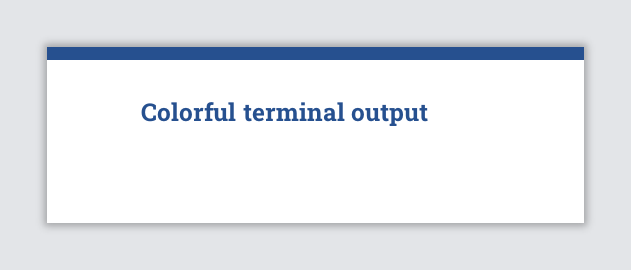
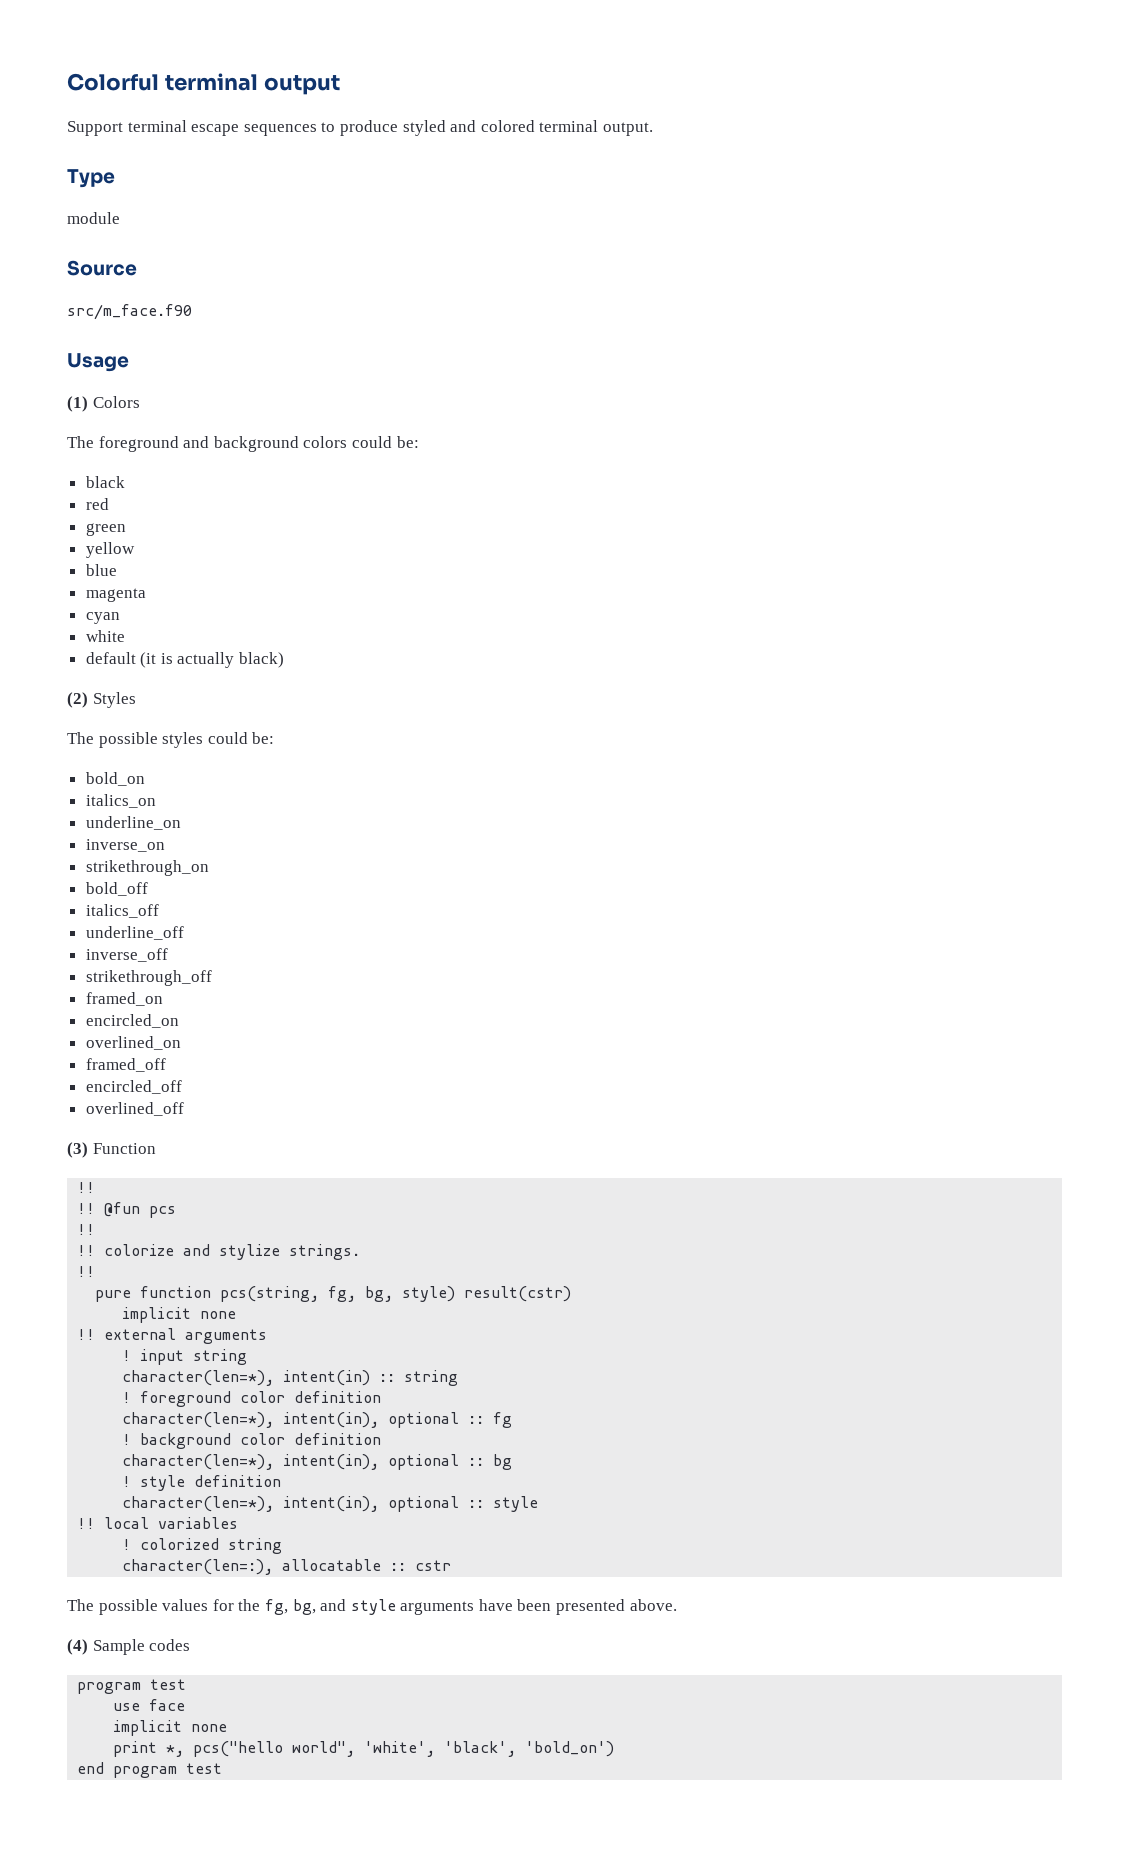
+ Support terminal escape sequences to produce styled and colored terminal output.
+ Type
+ module
+ Source
+ src/m_face.f90
+ Usage
+ (1) Colors
+ The foreground and background colors could be:
+ black
+ red
+ green
+ yellow
+ blue
+ magenta
+ cyan
+ white
+ default (it is actually black)
+ (2) Styles
+ The possible styles could be:
+ bold_on
+ italics_on
+ underline_on
+ inverse_on
+ strikethrough_on
+ bold_off
+ italics_off
+ underline_off
+ inverse_off
+ strikethrough_off
+ framed_on
+ encircled_on
+ overlined_on
+ framed_off
+ encircled_off
+ overlined_off
+ (3) Function
+ !!
+ !! @fun pcs
+ !!
+ !! colorize and stylize strings.
+ !!
+ pure function pcs(string, fg, bg, style) result(cstr)
+ implicit none
+ !! external arguments
+ ! input string
+ character(len=*), intent(in) :: string
+ ! foreground color definition
+ character(len=*), intent(in), optional :: fg
+ ! background color definition
+ character(len=*), intent(in), optional :: bg
+ ! style definition
+ character(len=*), intent(in), optional :: style
+ !! local variables
+ ! colorized string
+ character(len=:), allocatable :: cstr
+ The possible values for the fg, bg, and style arguments have been presented above.
+ (4) Sample codes
+ program test
+ use face
+ implicit none
+ print *, pcs("hello world", 'white', 'black', 'bold_on')
+ end program test

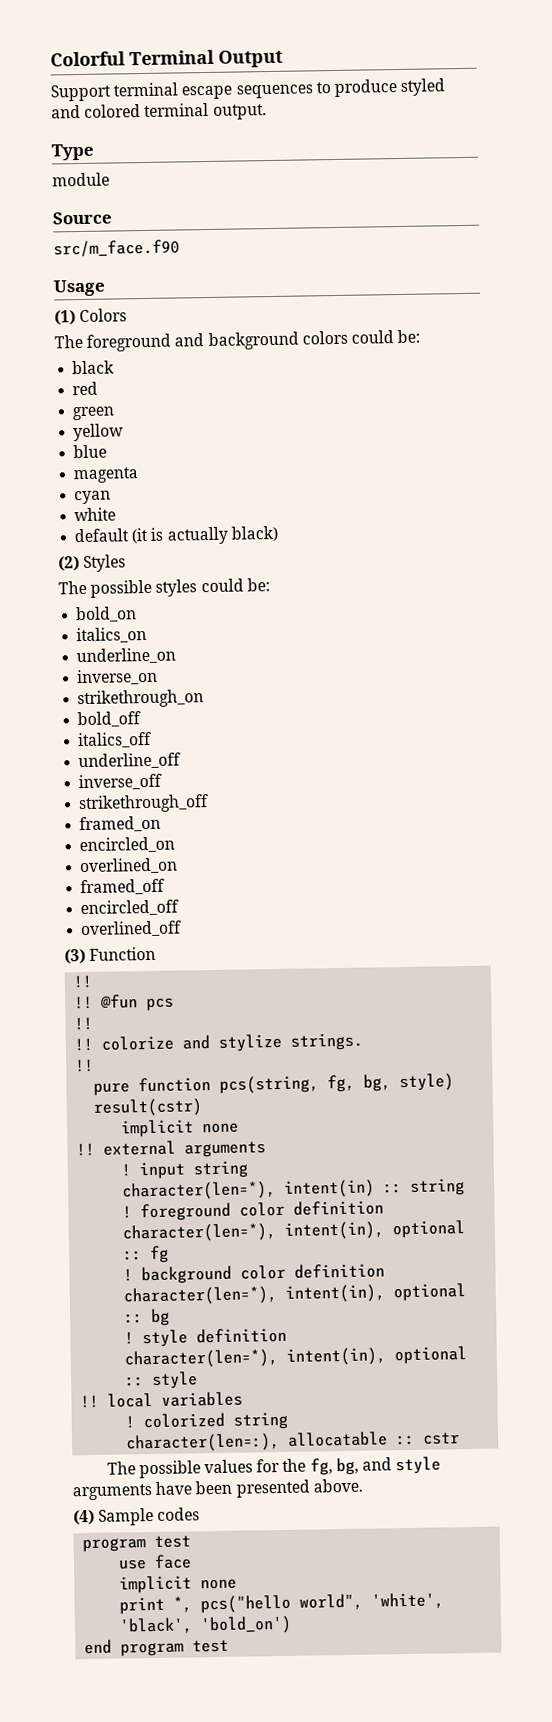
- Colorful terminal output
+ Colorful Terminal Output

